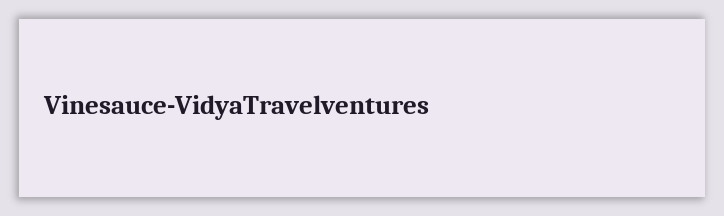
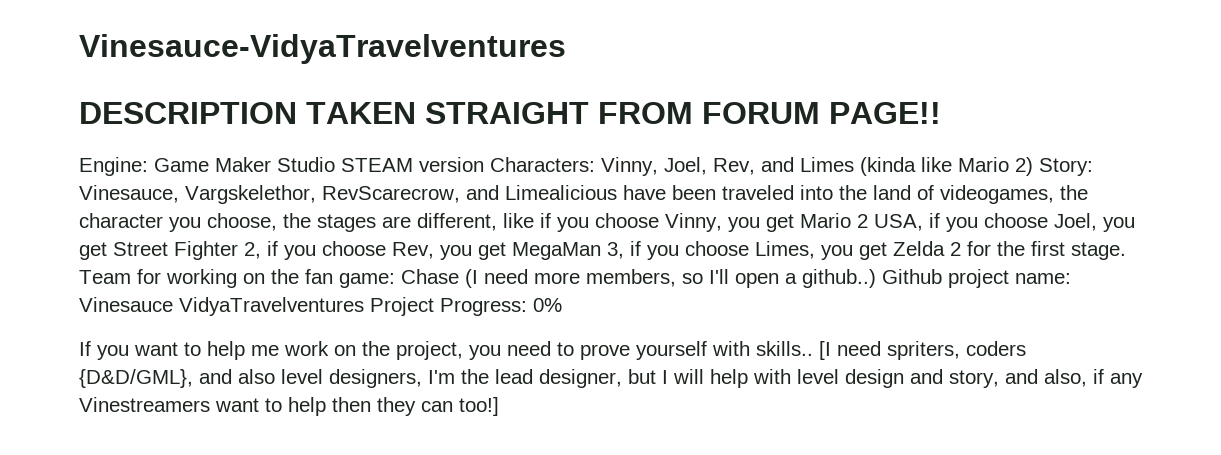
+ DESCRIPTION TAKEN STRAIGHT FROM FORUM PAGE!!
+ Engine: Game Maker Studio STEAM version Characters: Vinny, Joel, Rev, and Limes (kinda like Mario 2) Story: Vinesauce, Vargskelethor, RevScarecrow, and Limealicious have been traveled into the land of videogames, the character you choose, the stages are different, like if you choose Vinny, you get Mario 2 USA, if you choose Joel, you get Street Fighter 2, if you choose Rev, you get MegaMan 3, if you choose Limes, you get Zelda 2 for the first stage. Team for working on the fan game: Chase (I need more members, so I'll open a github..) Github project name: Vinesauce VidyaTravelventures Project Progress: 0%
+ If you want to help me work on the project, you need to prove yourself with skills.. [I need spriters, coders {D&D/GML}, and also level designers, I'm the lead designer, but I will help with level design and story, and also, if any Vinestreamers want to help then they can too!]

